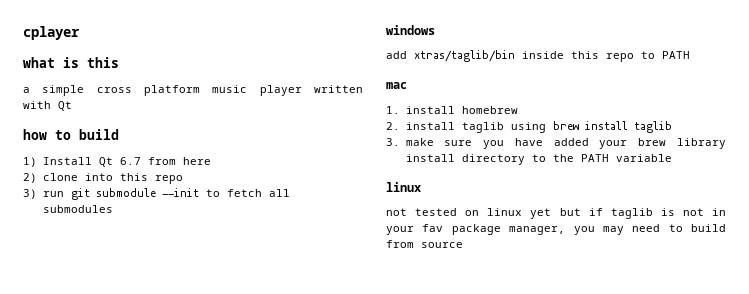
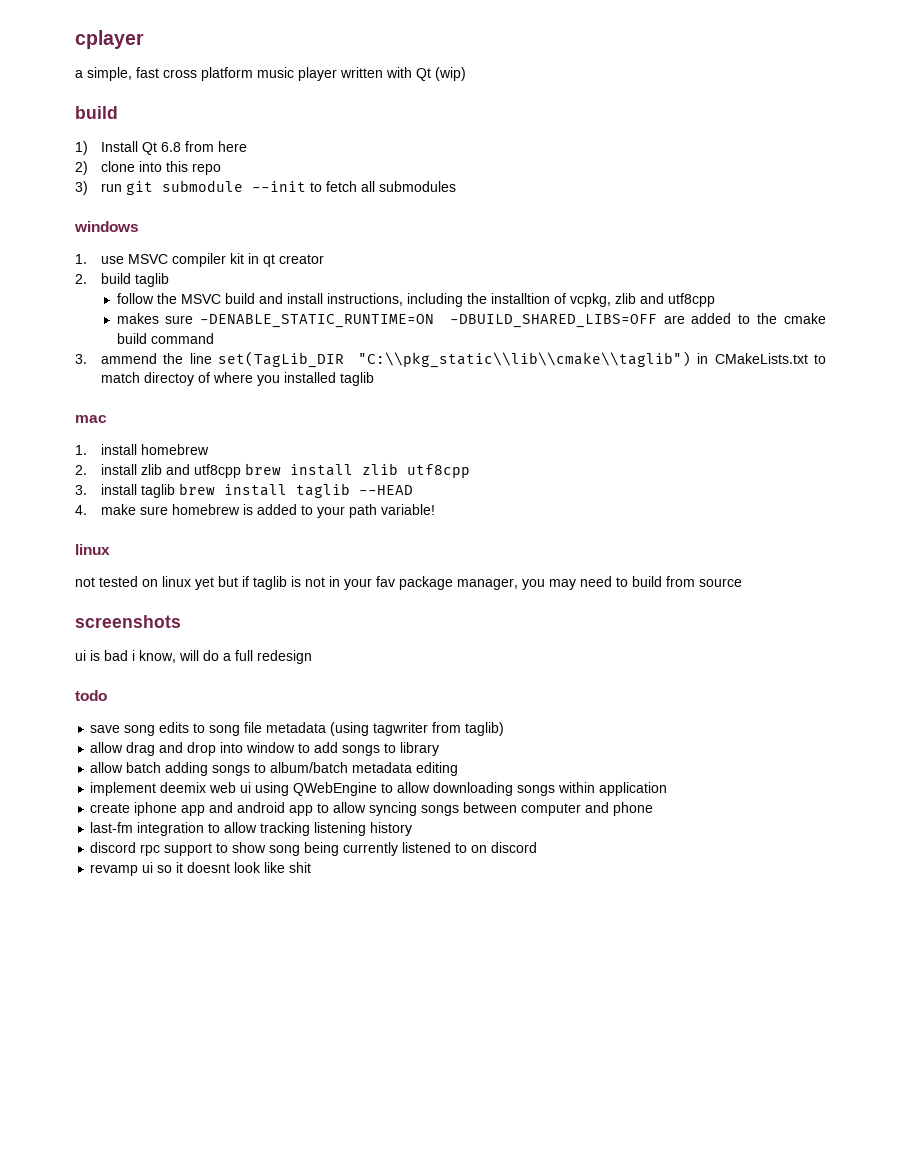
- what is this
- a simple cross platform music player written with Qt
- how to build
+ a simple, fast cross platform music player written with Qt (wip)
+ build
- 1) Install Qt 6.7 from here
+ 1) Install Qt 6.8 from here
- add xtras/taglib/bin inside this repo to PATH
+ 1. use MSVC compiler kit in qt creator
+ 2. build taglib
+ follow the MSVC build and install instructions, including the installtion of vcpkg, zlib and utf8cpp
+ makes sure -DENABLE_STATIC_RUNTIME=ON -DBUILD_SHARED_LIBS=OFF are added to the cmake build command
+ 3. ammend the line set(TagLib_DIR "C:\\pkg_static\\lib\\cmake\\taglib") in CMakeLists.txt to match directoy of where you installed taglib
- 2. install taglib using brew install taglib
- 3. make sure you have added your brew library install directory to the PATH variable
+ 2. install zlib and utf8cpp brew install zlib utf8cpp
+ 3. install taglib brew install taglib --HEAD
+ 4. make sure homebrew is added to your path variable!
+ screenshots
+ ui is bad i know, will do a full redesign
+ todo
+ save song edits to song file metadata (using tagwriter from taglib)
+ allow drag and drop into window to add songs to library
+ allow batch adding songs to album/batch metadata editing
+ implement deemix web ui using QWebEngine to allow downloading songs within application
+ create iphone app and android app to allow syncing songs between computer and phone
+ last-fm integration to allow tracking listening history
+ discord rpc support to show song being currently listened to on discord
+ revamp ui so it doesnt look like shit

